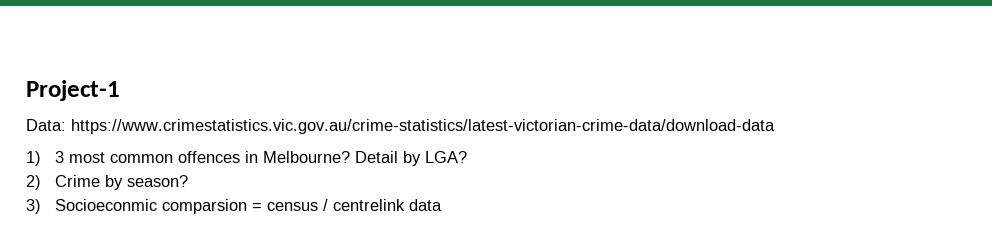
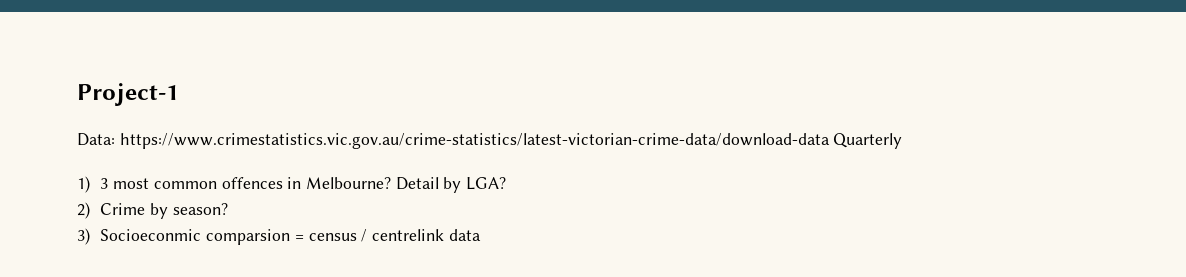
- Data: https://www.crimestatistics.vic.gov.au/crime-statistics/latest-victorian-crime-data/download-data
+ Data: https://www.crimestatistics.vic.gov.au/crime-statistics/latest-victorian-crime-data/download-data Quarterly

